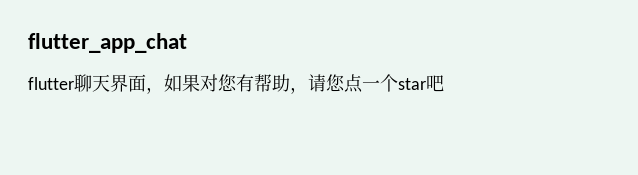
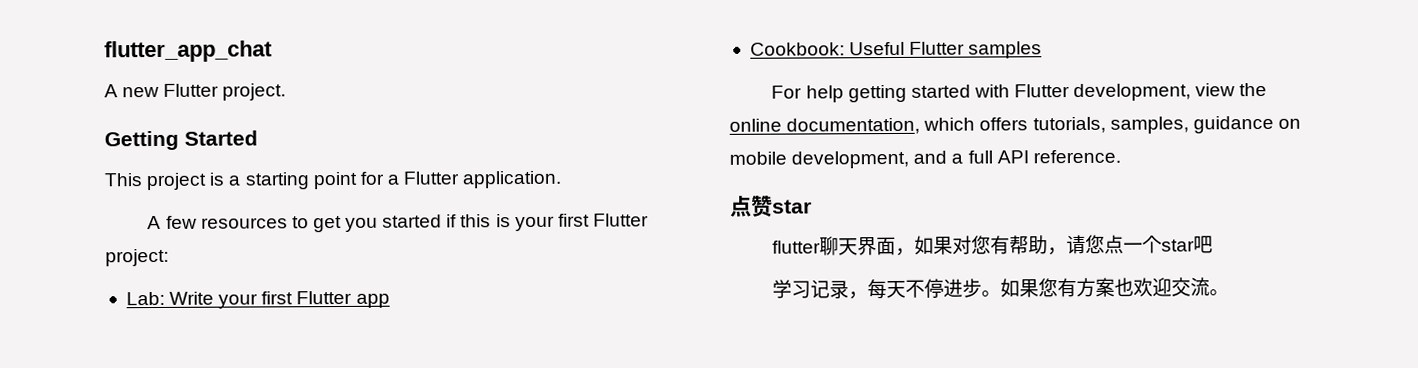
+ A new Flutter project.
+ Getting Started
+ This project is a starting point for a Flutter application.
+ A few resources to get you started if this is your first Flutter project:
+ Lab: Write your first Flutter app
+ Cookbook: Useful Flutter samples
+ For help getting started with Flutter development, view the online documentation, which offers tutorials, samples, guidance on mobile development, and a full API reference.
+ 点赞star
+ 学习记录，每天不停进步。如果您有方案也欢迎交流。

